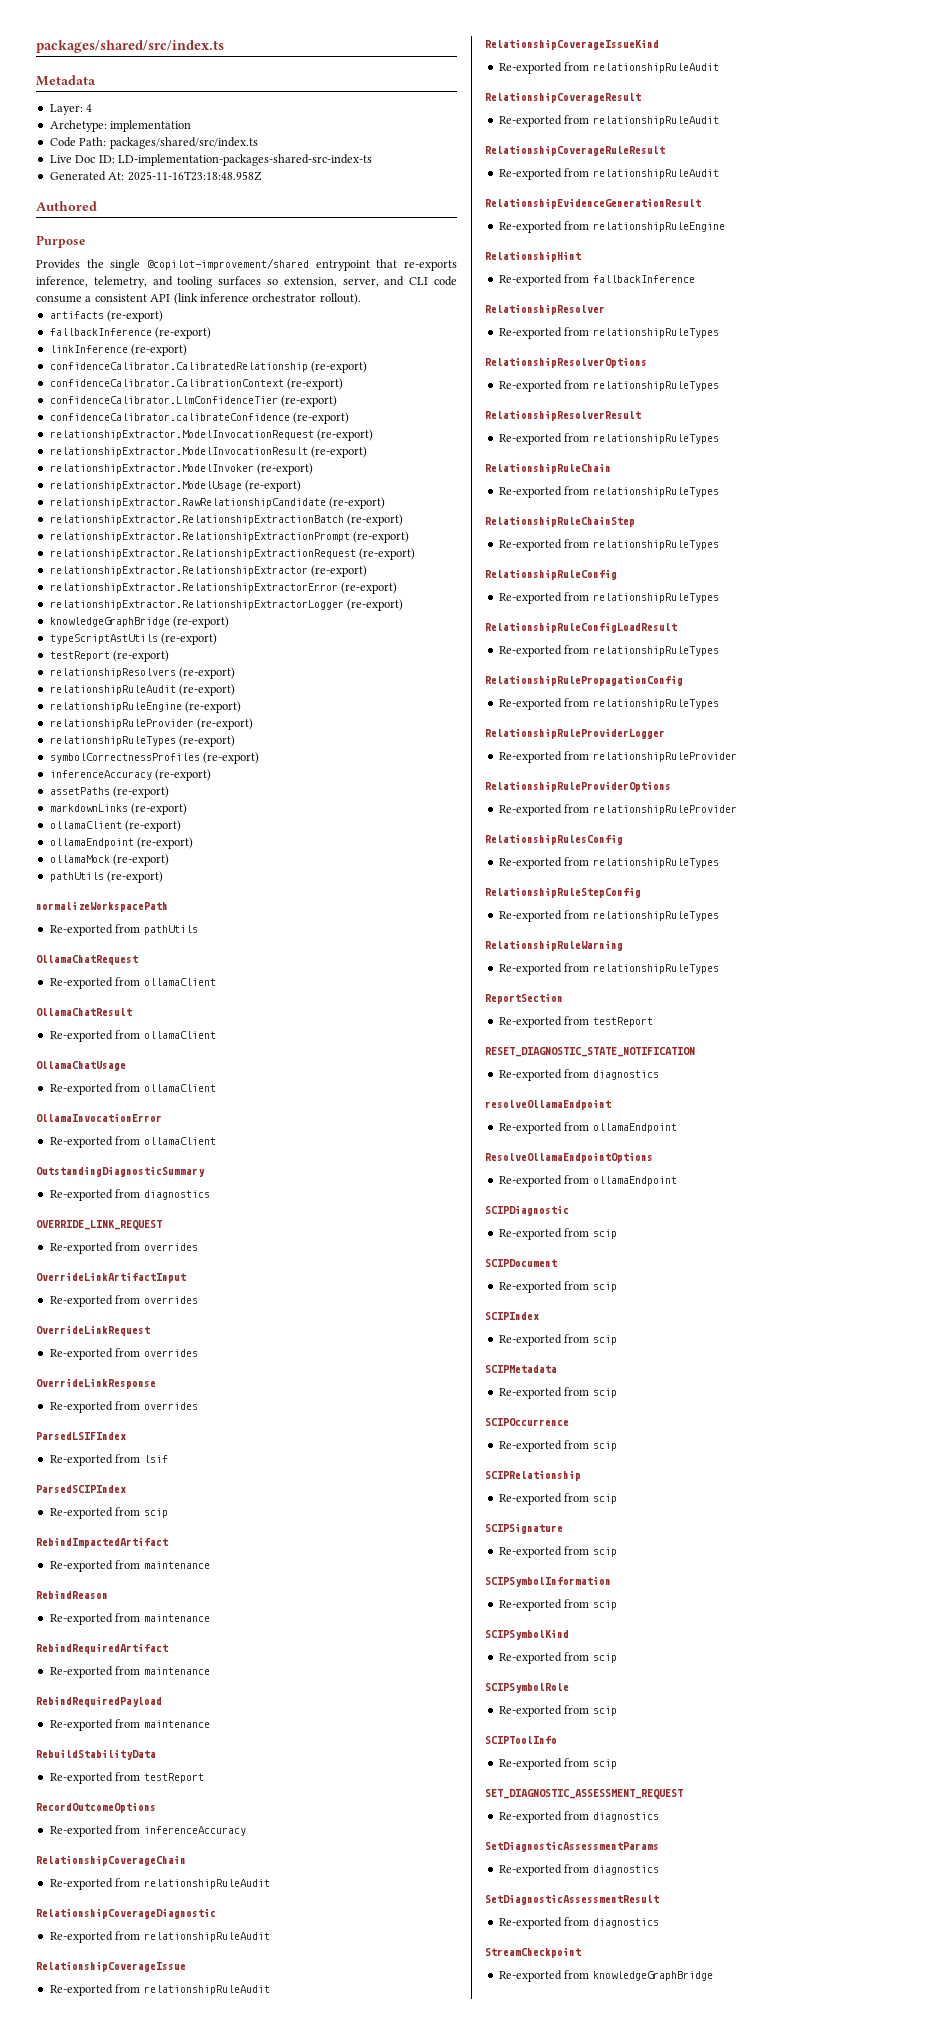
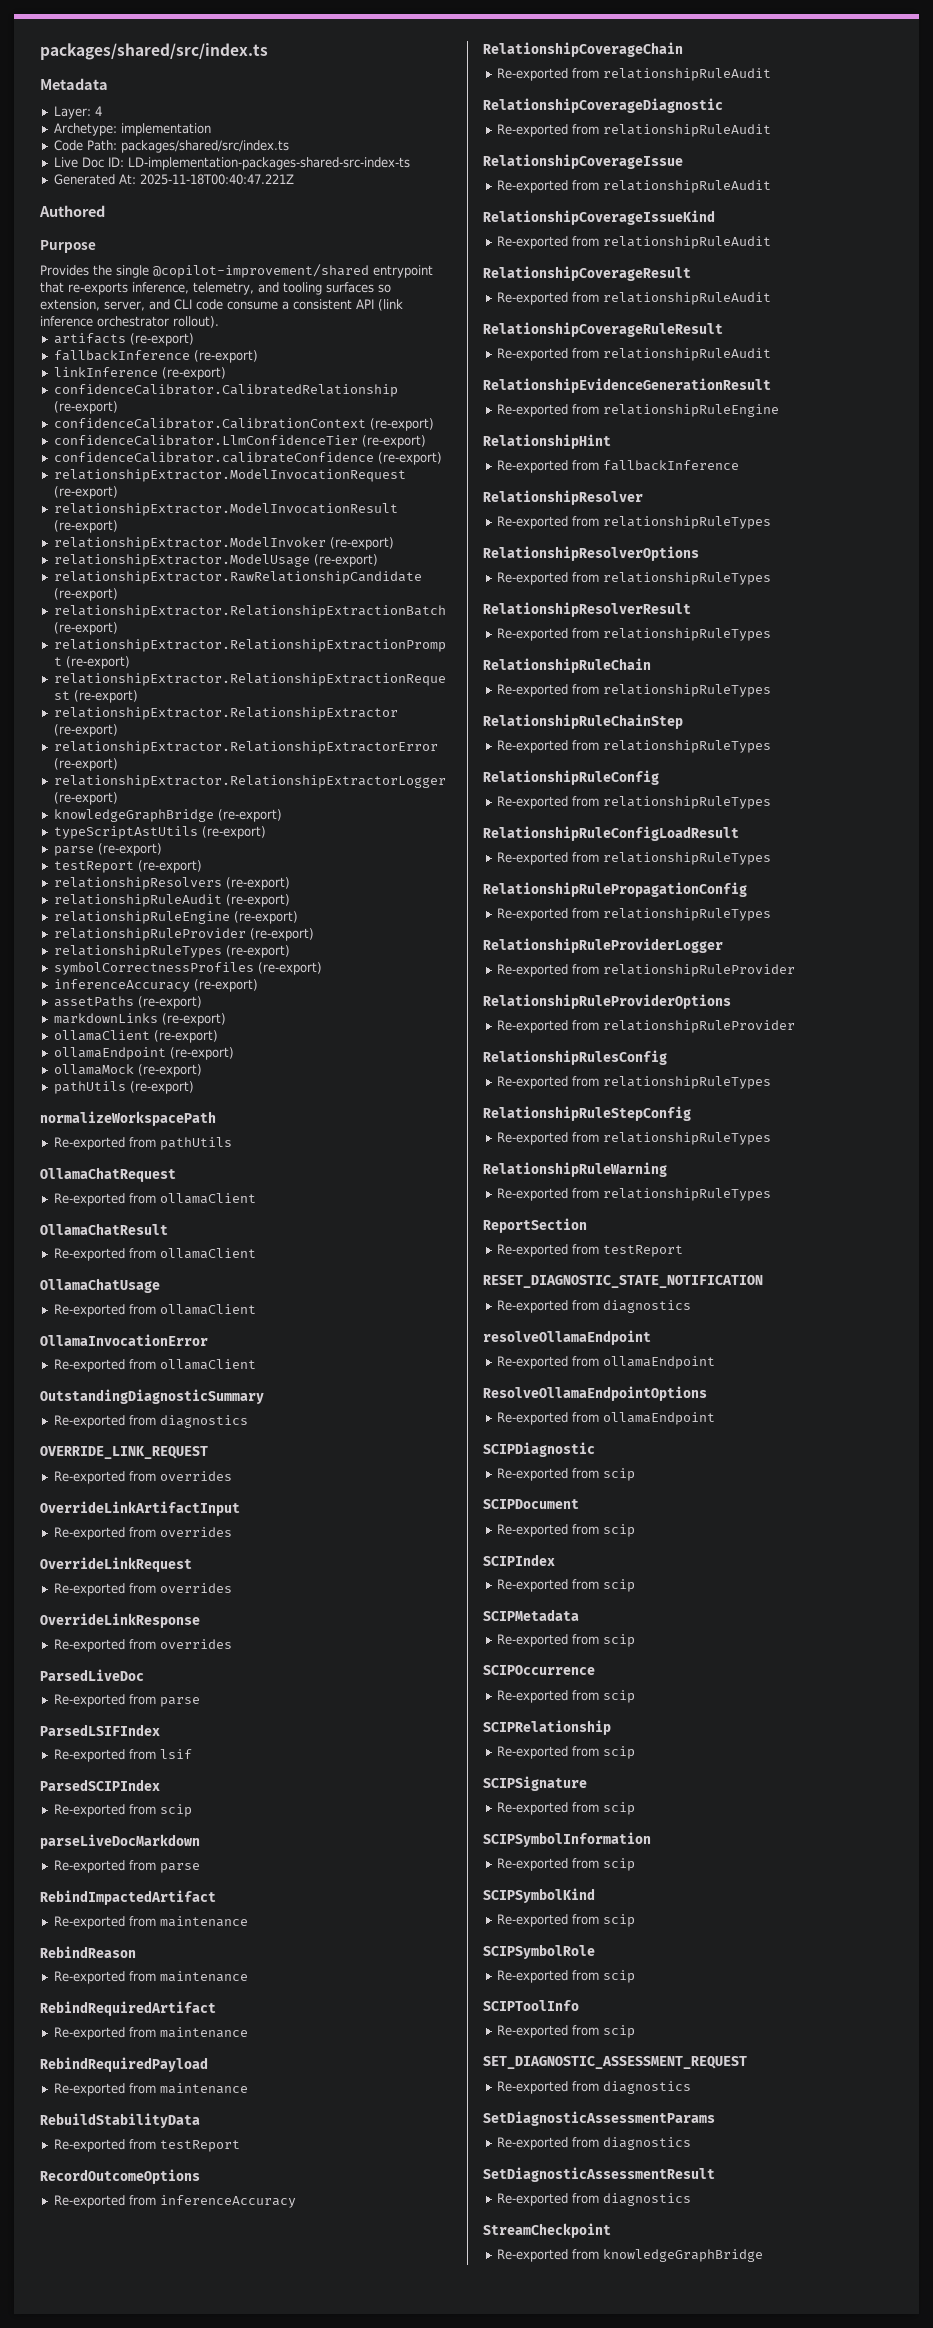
- Generated At: 2025-11-16T23:18:48.958Z
+ Generated At: 2025-11-18T00:40:47.221Z
+ parse (re-export)
+ ParsedLiveDoc
+ Re-exported from parse
+ parseLiveDocMarkdown
+ Re-exported from parse

